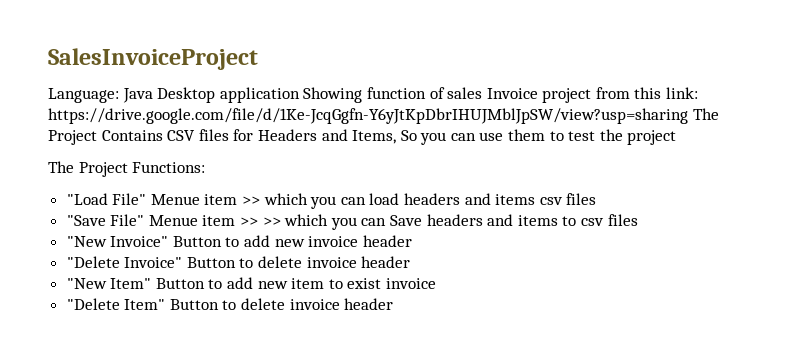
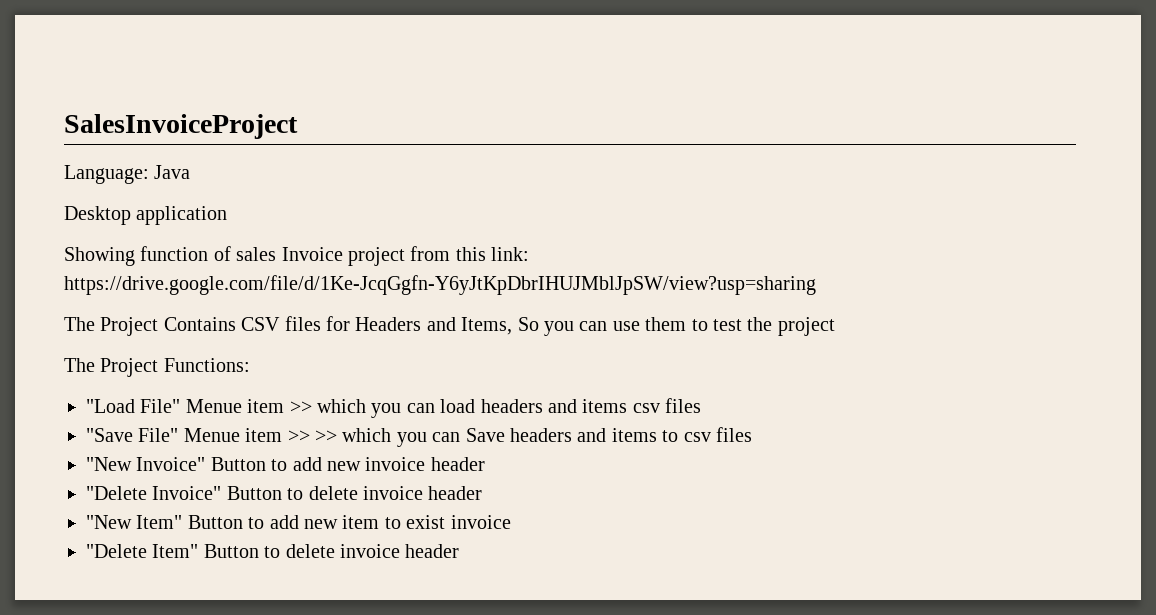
- Language: Java Desktop application Showing function of sales Invoice project from this link: https://drive.google.com/file/d/1Ke-JcqGgfn-Y6yJtKpDbrIHUJMblJpSW/view?usp=sharing The Project Contains CSV files for Headers and Items, So you can use them to test the project
+ Language: Java
+ Desktop application
+ Showing function of sales Invoice project from this link: https://drive.google.com/file/d/1Ke-JcqGgfn-Y6yJtKpDbrIHUJMblJpSW/view?usp=sharing
+ The Project Contains CSV files for Headers and Items, So you can use them to test the project

